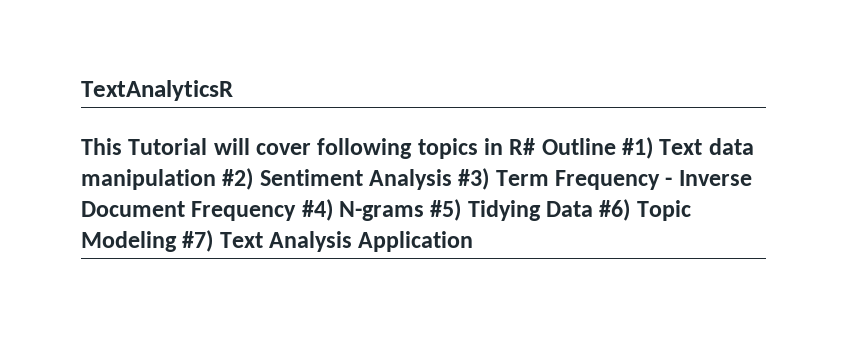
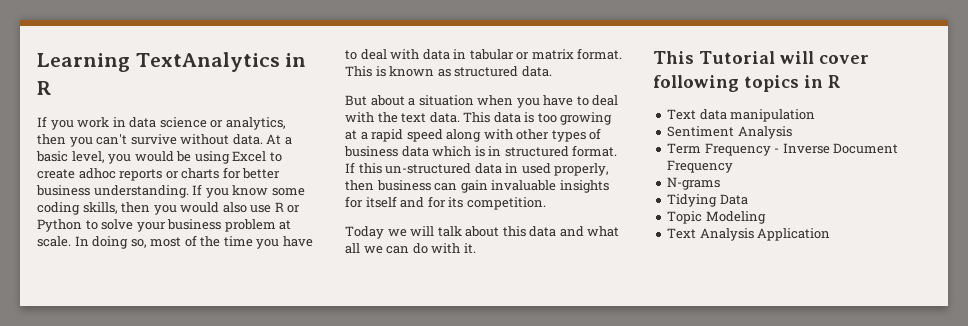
- TextAnalyticsR
+ Learning TextAnalytics in R
+ If you work in data science or analytics, then you can't survive without data. At a basic level, you would be using Excel to create adhoc reports or charts for better business understanding. If you know some coding skills, then you would also use R or Python to solve your business problem at scale. In doing so, most of the time you have to deal with data in tabular or matrix format. This is known as structured data.
+ But about a situation when you have to deal with the text data. This data is too growing at a rapid speed along with other types of business data which is in structured format. If this un-structured data in used properly, then business can gain invaluable insights for itself and for its competition.
+ Today we will talk about this data and what all we can do with it.
- This Tutorial will cover following topics in R# Outline #1) Text data manipulation #2) Sentiment Analysis #3) Term Frequency - Inverse Document Frequency #4) N-grams #5) Tidying Data #6) Topic Modeling #7) Text Analysis Application
+ This Tutorial will cover following topics in R
+ Text data manipulation
+ Sentiment Analysis
+ Term Frequency - Inverse Document Frequency
+ N-grams
+ Tidying Data
+ Topic Modeling
+ Text Analysis Application

